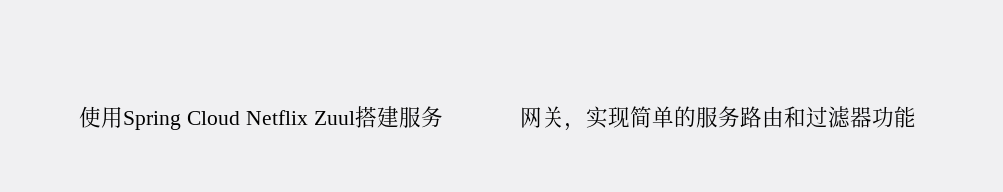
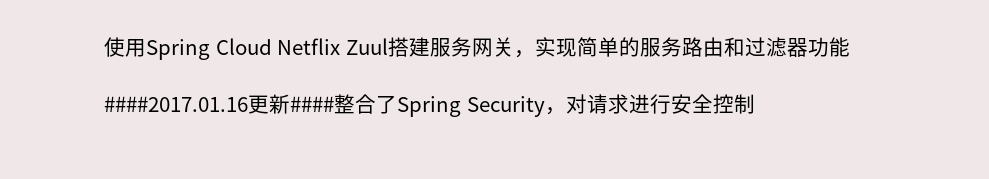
+ ####2017.01.16更新####整合了Spring Security，对请求进行安全控制

